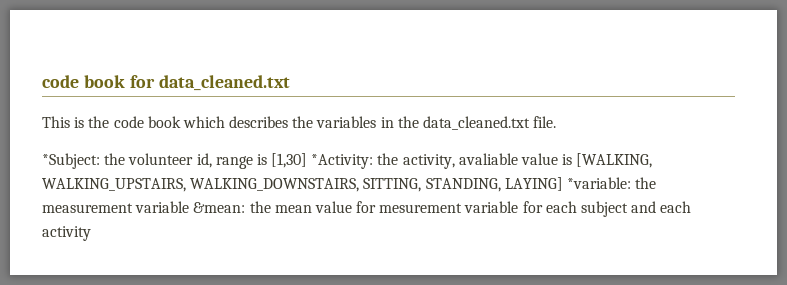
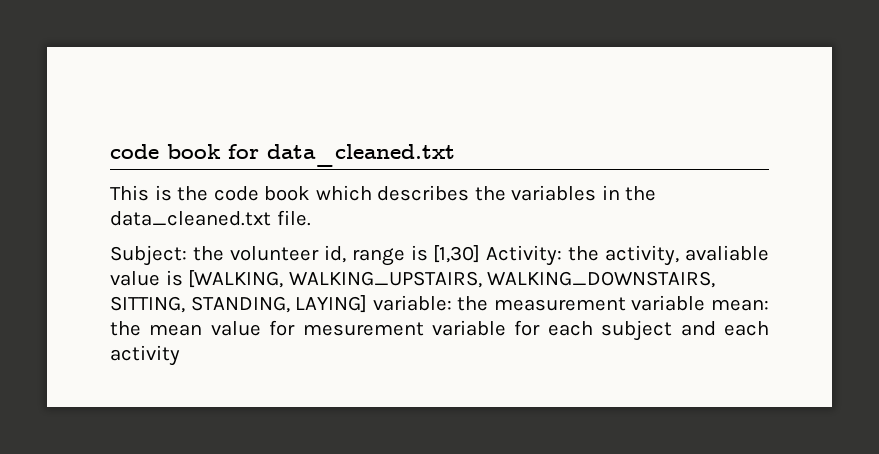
- *Subject: the volunteer id, range is [1,30] *Activity: the activity, avaliable value is [WALKING, WALKING_UPSTAIRS, WALKING_DOWNSTAIRS, SITTING, STANDING, LAYING] *variable: the measurement variable &mean: the mean value for mesurement variable for each subject and each activity
+ Subject: the volunteer id, range is [1,30] Activity: the activity, avaliable value is [WALKING, WALKING_UPSTAIRS, WALKING_DOWNSTAIRS, SITTING, STANDING, LAYING] variable: the measurement variable mean: the mean value for mesurement variable for each subject and each activity

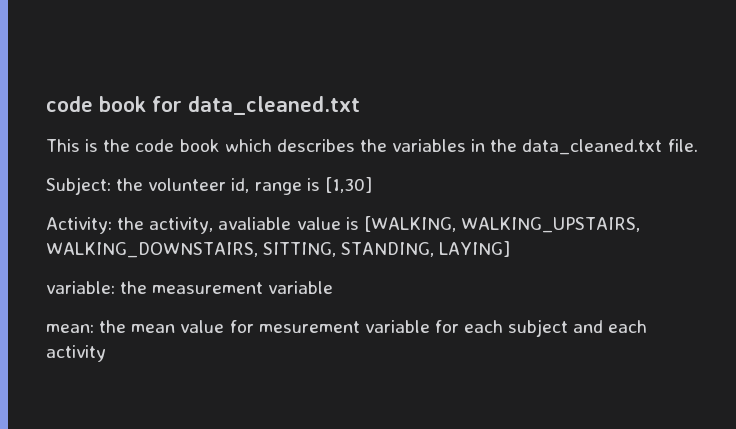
- Subject: the volunteer id, range is [1,30] Activity: the activity, avaliable value is [WALKING, WALKING_UPSTAIRS, WALKING_DOWNSTAIRS, SITTING, STANDING, LAYING] variable: the measurement variable mean: the mean value for mesurement variable for each subject and each activity
+ Subject: the volunteer id, range is [1,30]
+ Activity: the activity, avaliable value is [WALKING, WALKING_UPSTAIRS, WALKING_DOWNSTAIRS, SITTING, STANDING, LAYING]
+ variable: the measurement variable
+ mean: the mean value for mesurement variable for each subject and each activity

